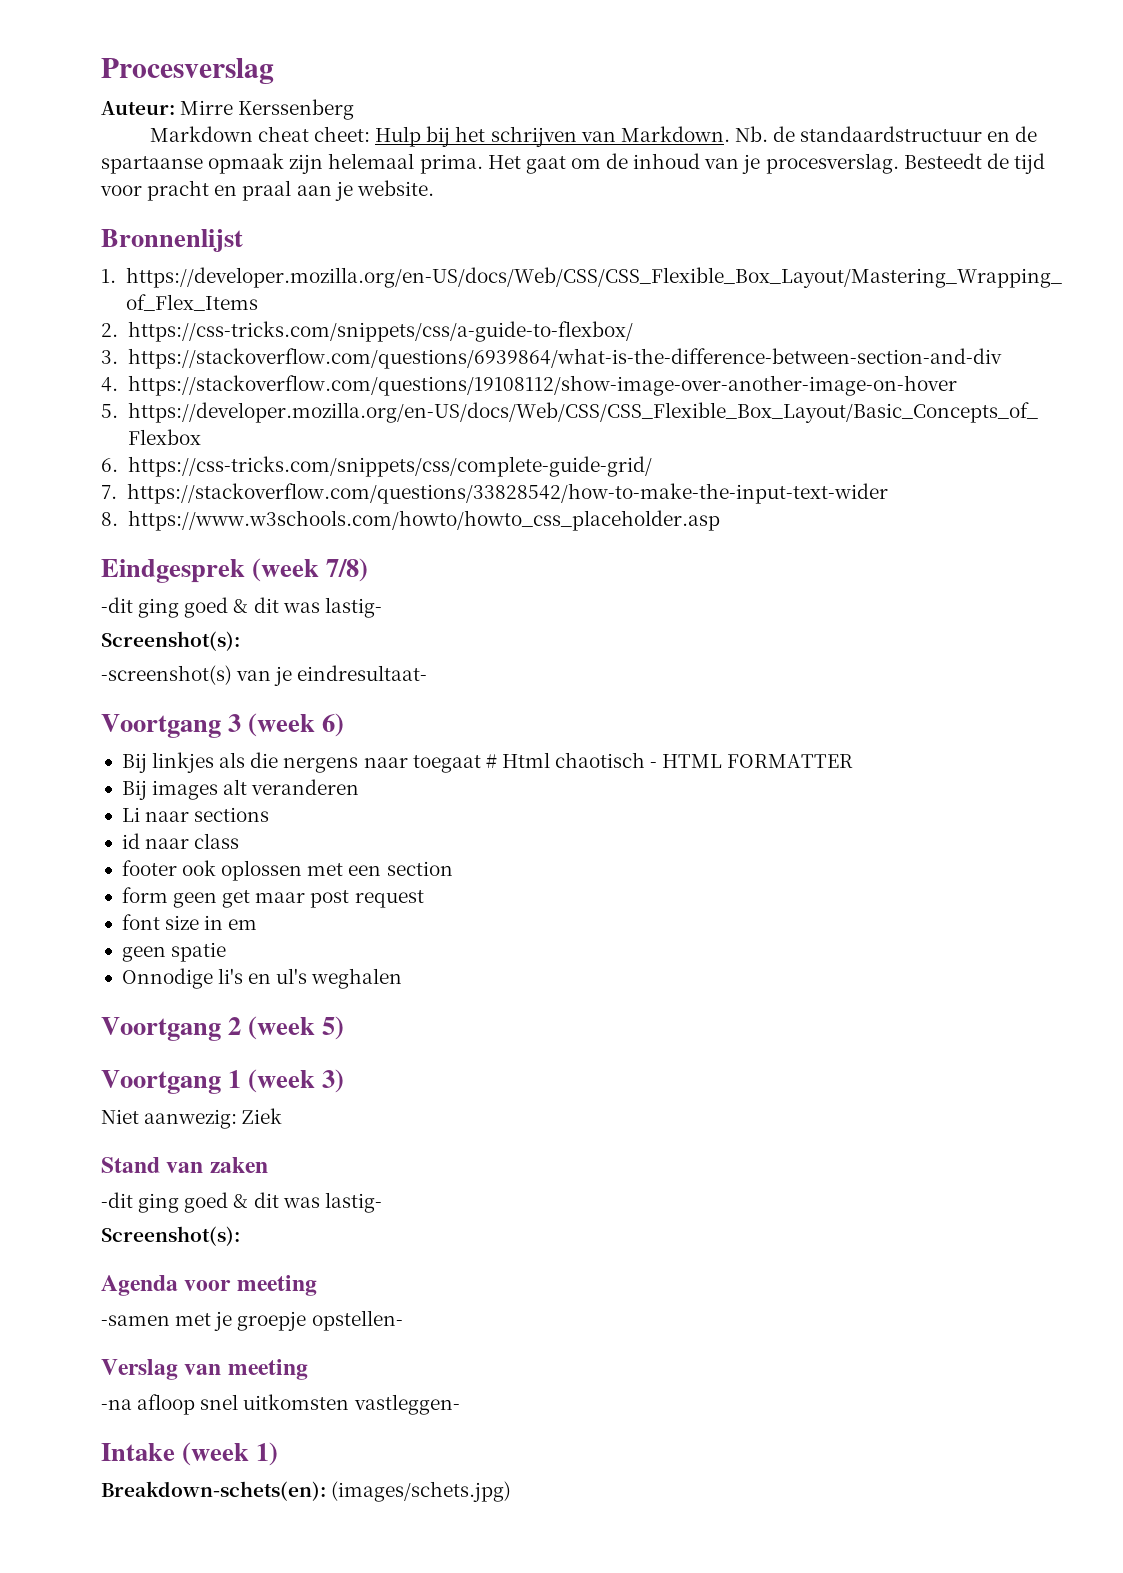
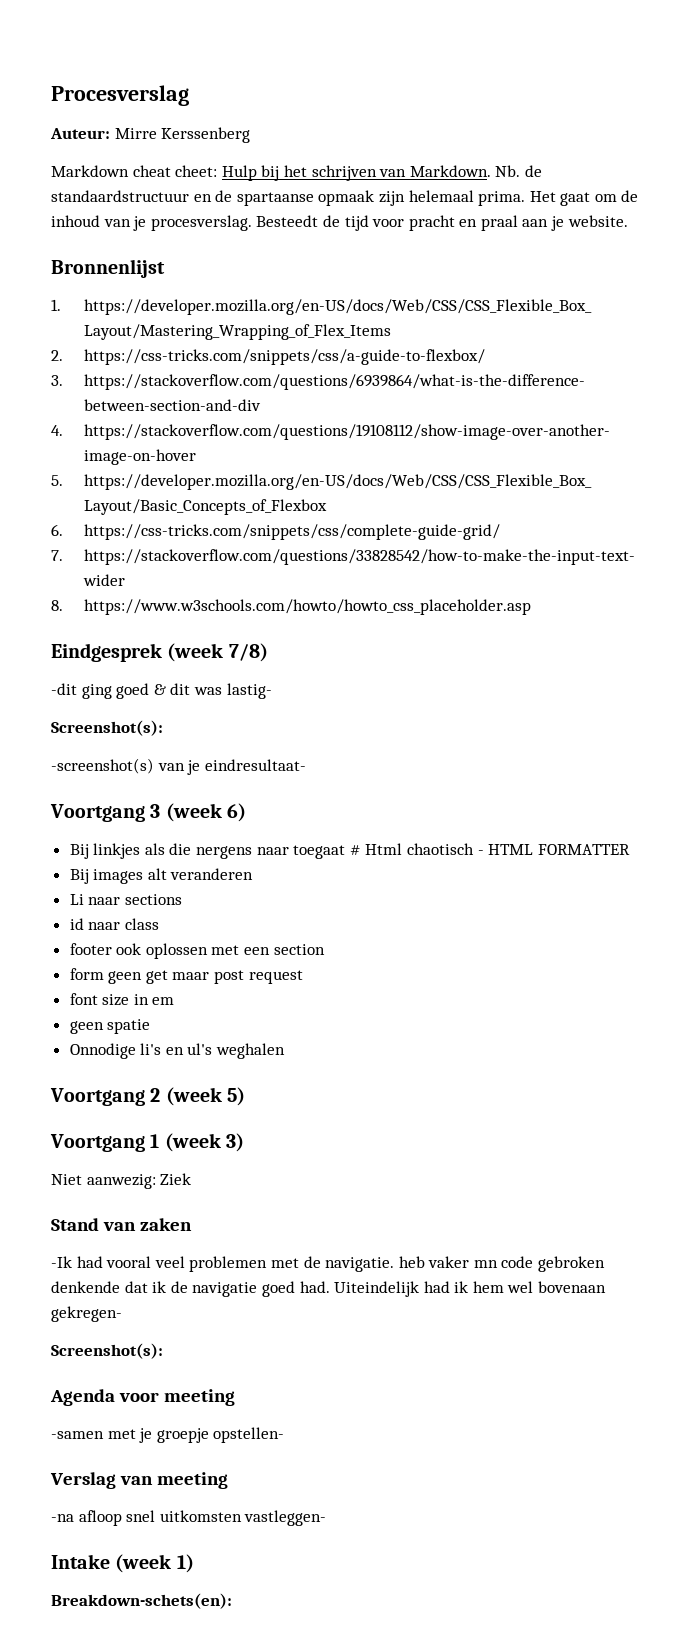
  Stand van zaken
- -dit ging goed & dit was lastig-
+ -Ik had vooral veel problemen met de navigatie. heb vaker mn code gebroken denkende dat ik de navigatie goed had. Uiteindelijk had ik hem wel bovenaan gekregen-
- Breakdown-schets(en): (images/schets.jpg)
+ Breakdown-schets(en):

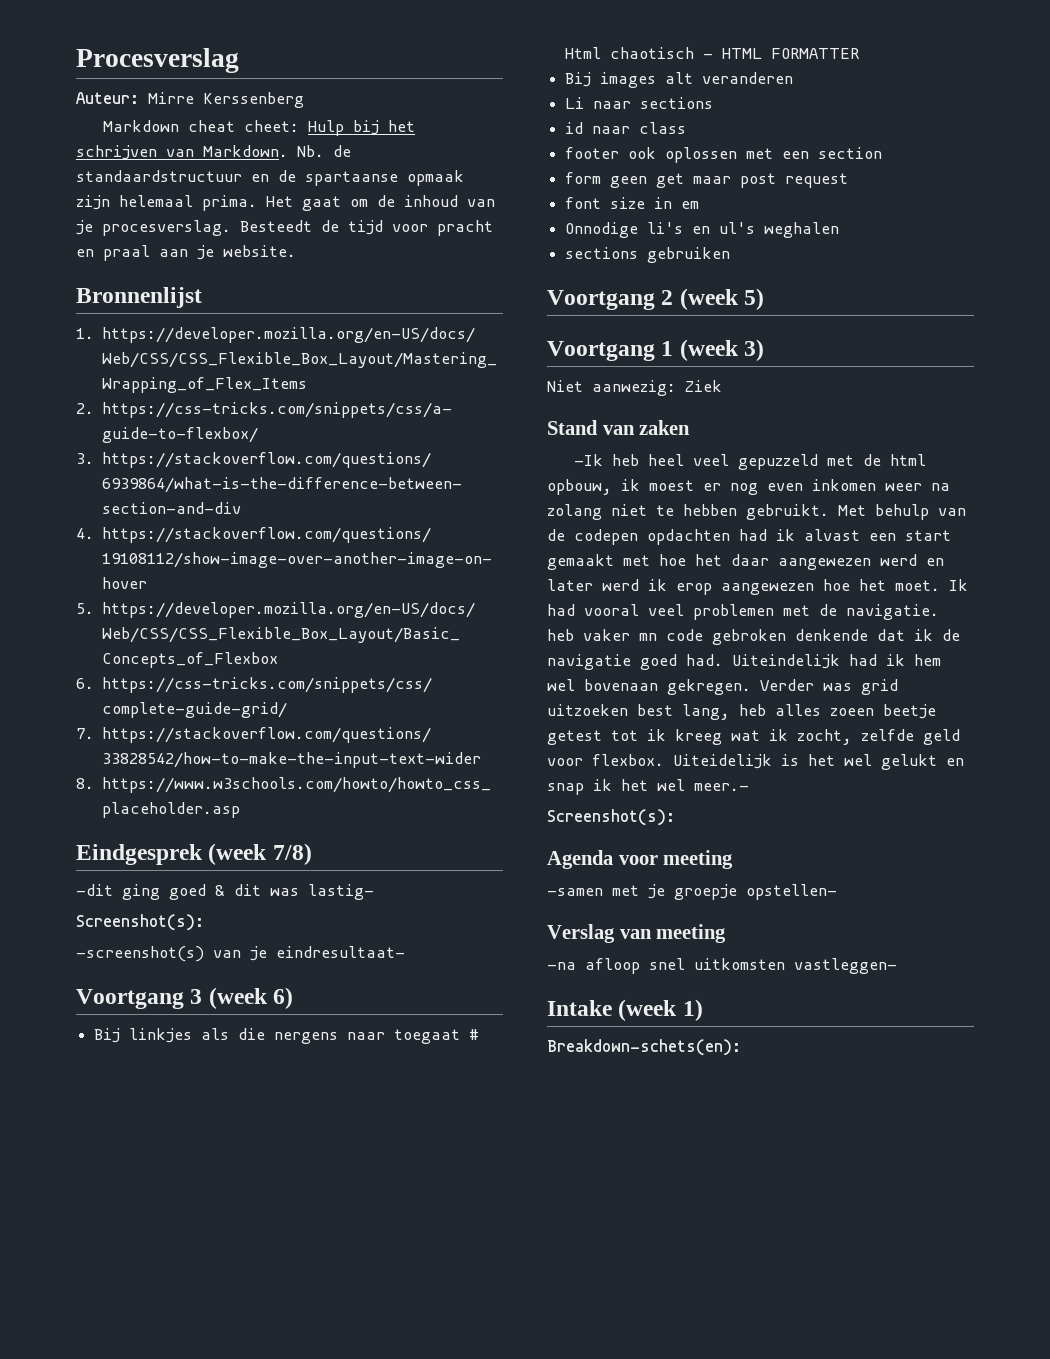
- geen spatie
+ sections gebruiken
- -Ik had vooral veel problemen met de navigatie. heb vaker mn code gebroken denkende dat ik de navigatie goed had.
+ -Ik heb heel veel gepuzzeld met de html opbouw, ik moest er nog even inkomen weer na zolang niet te hebben gebruikt. Met behulp van de codepen opdachten had ik alvast een start gemaakt met hoe het daar aangewezen werd en later werd ik erop aangewezen hoe het moet. Ik had vooral veel problemen met de navigatie. heb vaker mn code gebroken denkende dat ik de navigatie goed had.
- Uiteindelijk had ik hem wel bovenaan gekregen-
+ Uiteindelijk had ik hem wel bovenaan gekregen. Verder was grid uitzoeken best lang, heb alles zoeen beetje getest tot ik kreeg wat ik zocht, zelfde geld voor flexbox. Uiteidelijk is het wel gelukt en snap ik het wel meer.-

